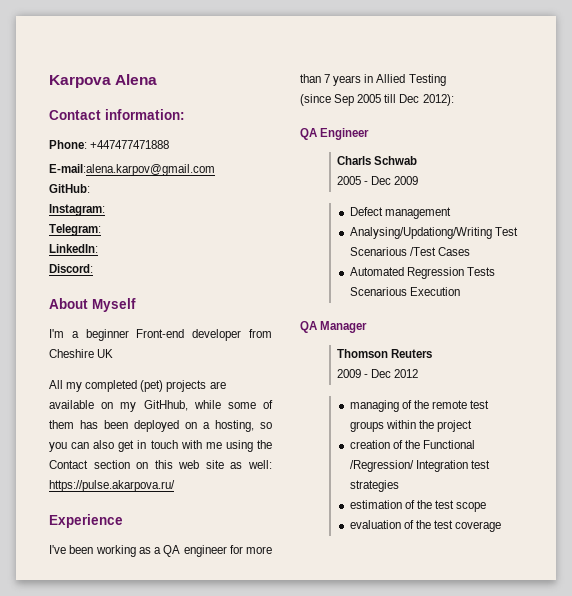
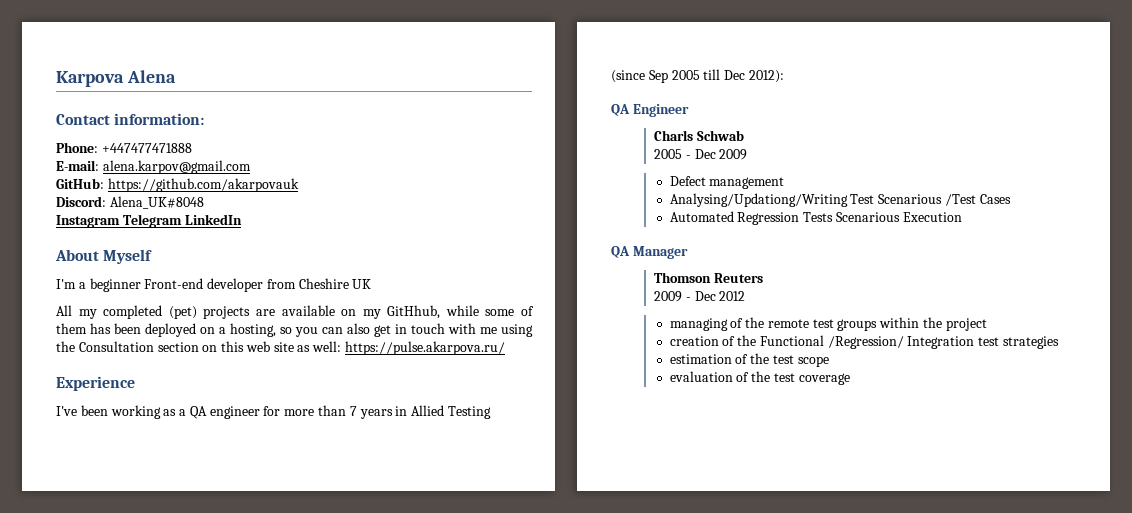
- E-mail:alena.karpov@gmail.com
+ E-mail: alena.karpov@gmail.com
- GitHub:
- Instagram:
- Telegram:
- LinkedIn:
- Discord:
+ GitHub: https://github.com/akarpovauk
+ Discord: Alena_UK#8048
+ Instagram Telegram LinkedIn
- All my completed (pet) projects are available on my GitHhub, while some of them has been deployed on a hosting, so you can also get in touch with me using the Contact section on this web site as well: https://pulse.akarpova.ru/
+ All my completed (pet) projects are available on my GitHhub, while some of them has been deployed on a hosting, so you can also get in touch with me using the Consultation section on this web site as well: https://pulse.akarpova.ru/

